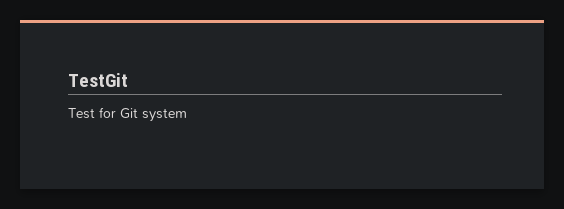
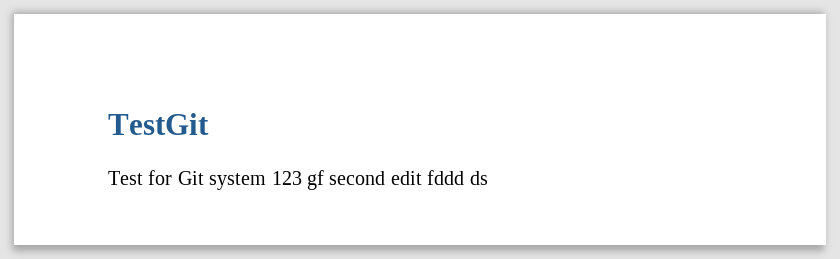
- Test for Git system
+ Test for Git system 123 gf second edit fddd ds

